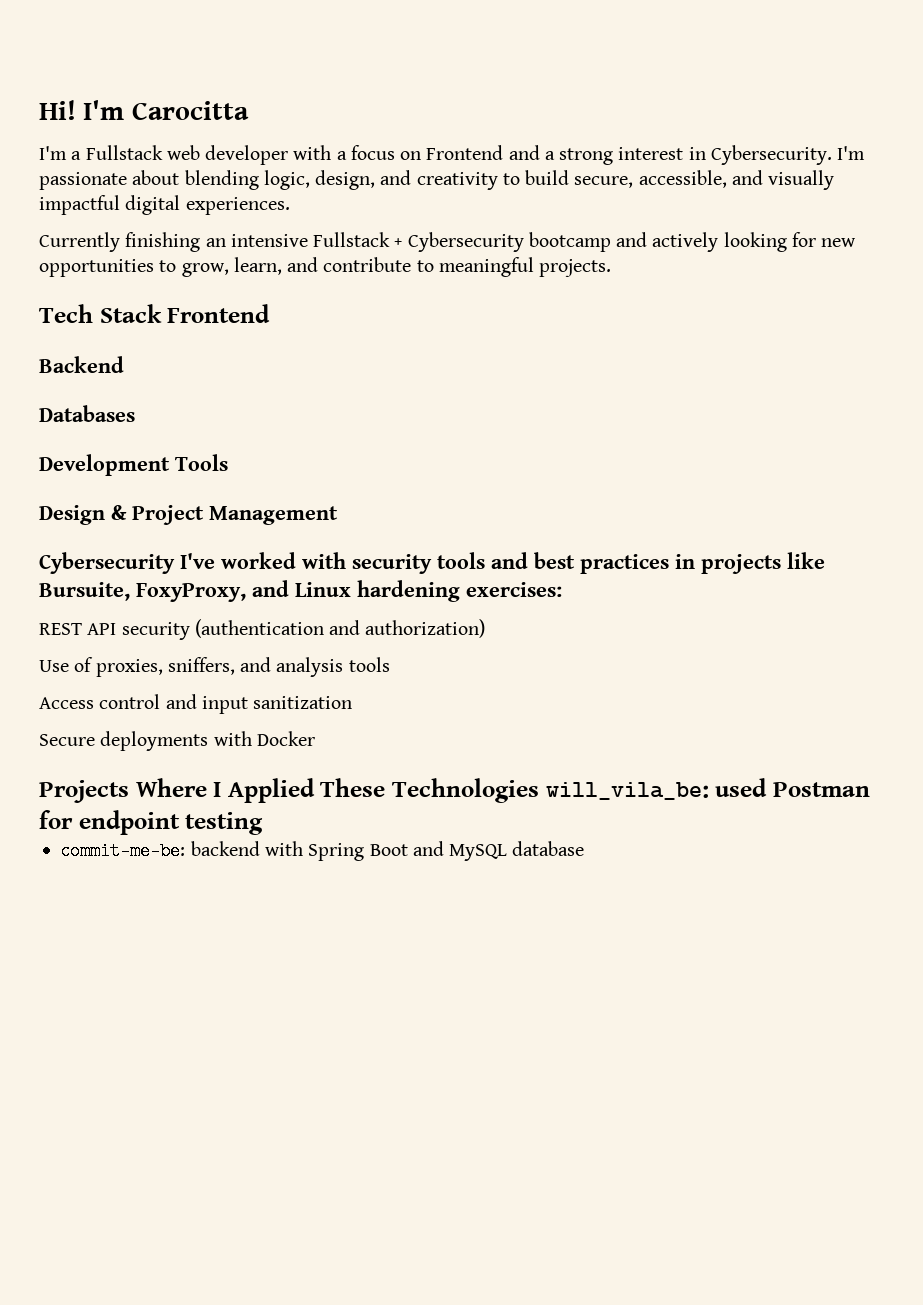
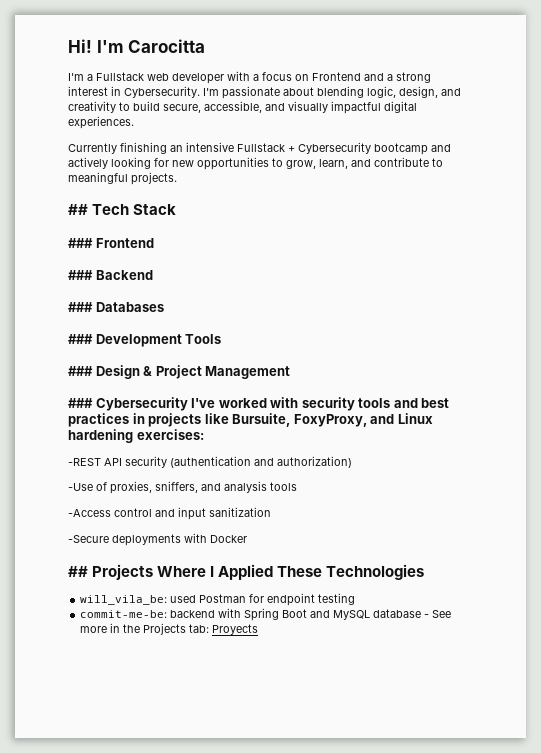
- Tech Stack Frontend
+ ## Tech Stack
+ ### Frontend
- Backend
+ ### Backend
- Databases
+ ### Databases
- Development Tools
+ ### Development Tools
- Design & Project Management
+ ### Design & Project Management
- Cybersecurity I've worked with security tools and best practices in projects like Bursuite, FoxyProxy, and Linux hardening exercises:
+ ### Cybersecurity I've worked with security tools and best practices in projects like Bursuite, FoxyProxy, and Linux hardening exercises:
- REST API security (authentication and authorization)
+ -REST API security (authentication and authorization)
- Use of proxies, sniffers, and analysis tools
+ -Use of proxies, sniffers, and analysis tools
- Access control and input sanitization
+ -Access control and input sanitization
- Secure deployments with Docker
+ -Secure deployments with Docker
- Projects Where I Applied These Technologies will_vila_be: used Postman for endpoint testing
+ ## Projects Where I Applied These Technologies
+ will_vila_be: used Postman for endpoint testing
- commit-me-be: backend with Spring Boot and MySQL database
+ commit-me-be: backend with Spring Boot and MySQL database - See more in the Projects tab: Proyects

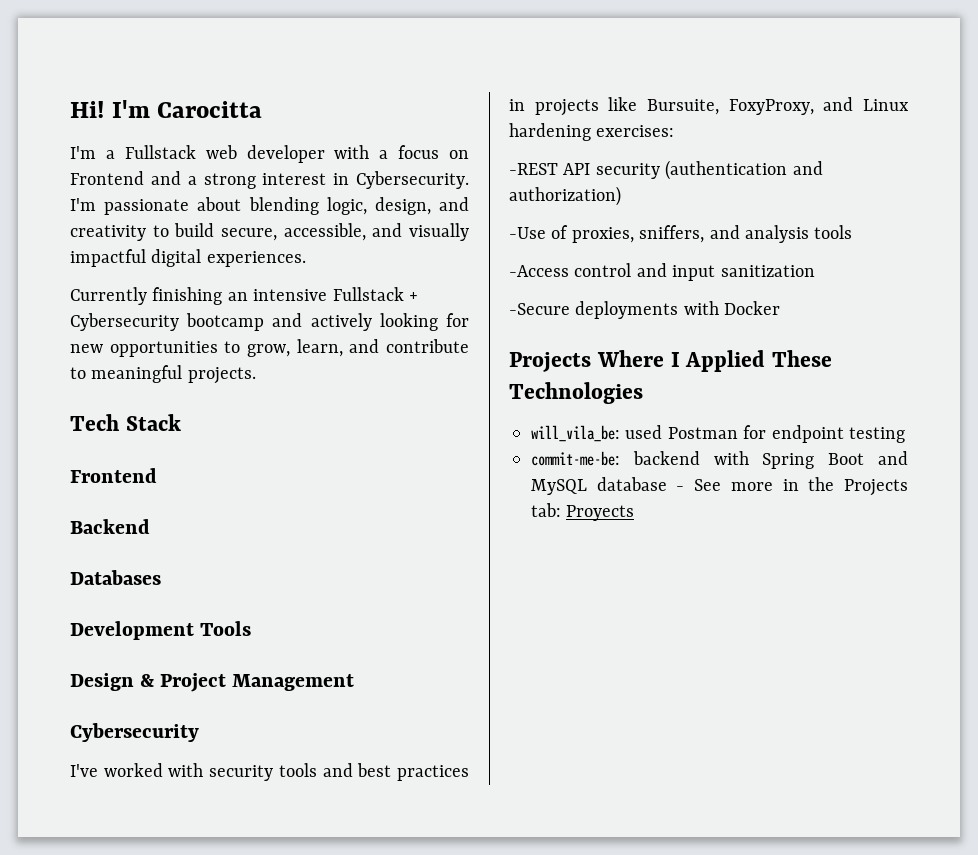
- ## Tech Stack
- ### Frontend
+ Tech Stack
+ Frontend
- ### Backend
+ Backend
- ### Databases
+ Databases
- ### Development Tools
+ Development Tools
- ### Design & Project Management
- ### Cybersecurity I've worked with security tools and best practices in projects like Bursuite, FoxyProxy, and Linux hardening exercises:
+ Design & Project Management
+ Cybersecurity
+ I've worked with security tools and best practices in projects like Bursuite, FoxyProxy, and Linux hardening exercises:
- ## Projects Where I Applied These Technologies
+ Projects Where I Applied These Technologies

